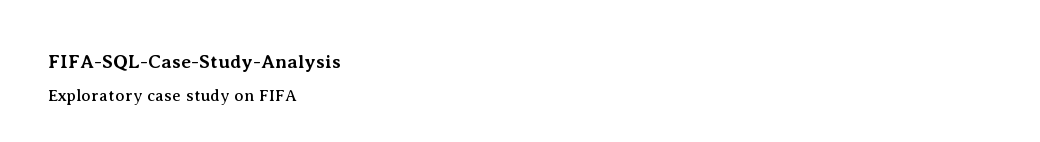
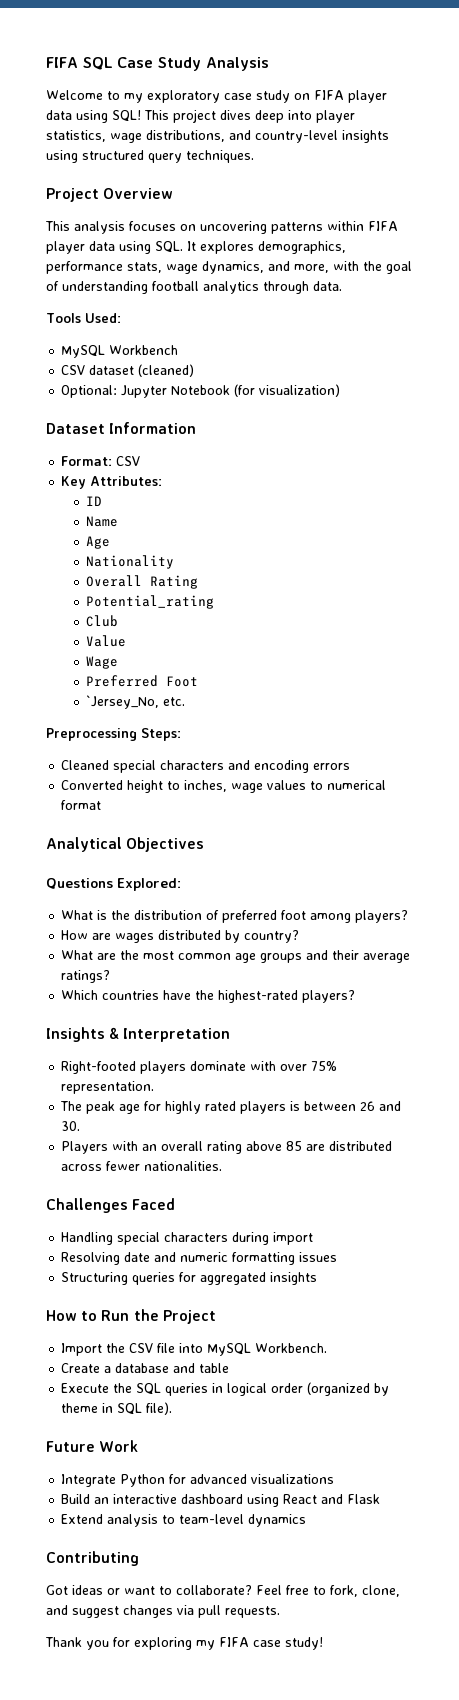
- FIFA-SQL-Case-Study-Analysis
- Exploratory case study on FIFA
+ FIFA SQL Case Study Analysis
+ Welcome to my exploratory case study on FIFA player data using SQL! This project dives deep into player statistics, wage distributions, and country-level insights using structured query techniques.
+ Project Overview
+ This analysis focuses on uncovering patterns within FIFA player data using SQL. It explores demographics, performance stats, wage dynamics, and more, with the goal of understanding football analytics through data.
+ Tools Used:
+ MySQL Workbench
+ CSV dataset (cleaned)
+ Optional: Jupyter Notebook (for visualization)
+ Dataset Information
+ Format: CSV
+ Key Attributes:
+ ID
+ Name
+ Age
+ Nationality
+ Overall Rating
+ Potential_rating
+ Club
+ Value
+ Wage
+ Preferred Foot
+ `Jersey_No, etc.
+ Preprocessing Steps:
+ Cleaned special characters and encoding errors
+ Converted height to inches, wage values to numerical format
+ Analytical Objectives
+ Questions Explored:
+ What is the distribution of preferred foot among players?
+ How are wages distributed by country?
+ What are the most common age groups and their average ratings?
+ Which countries have the highest-rated players?
+ Insights & Interpretation
+ Right-footed players dominate with over 75% representation.
+ The peak age for highly rated players is between 26 and 30.
+ Players with an overall rating above 85 are distributed across fewer nationalities.
+ Challenges Faced
+ Handling special characters during import
+ Resolving date and numeric formatting issues
+ Structuring queries for aggregated insights
+ How to Run the Project
+ Import the CSV file into MySQL Workbench.
+ Create a database and table
+ Execute the SQL queries in logical order (organized by theme in SQL file).
+ Future Work
+ Integrate Python for advanced visualizations
+ Build an interactive dashboard using React and Flask
+ Extend analysis to team-level dynamics
+ Contributing
+ Got ideas or want to collaborate? Feel free to fork, clone, and suggest changes via pull requests.
+ Thank you for exploring my FIFA case study!

